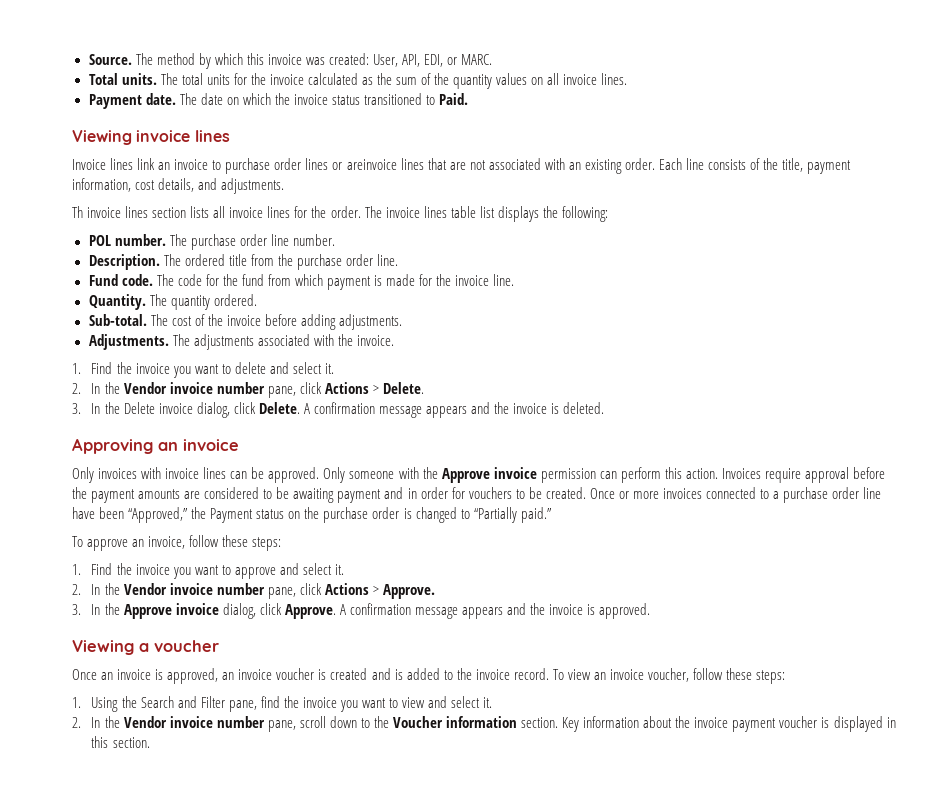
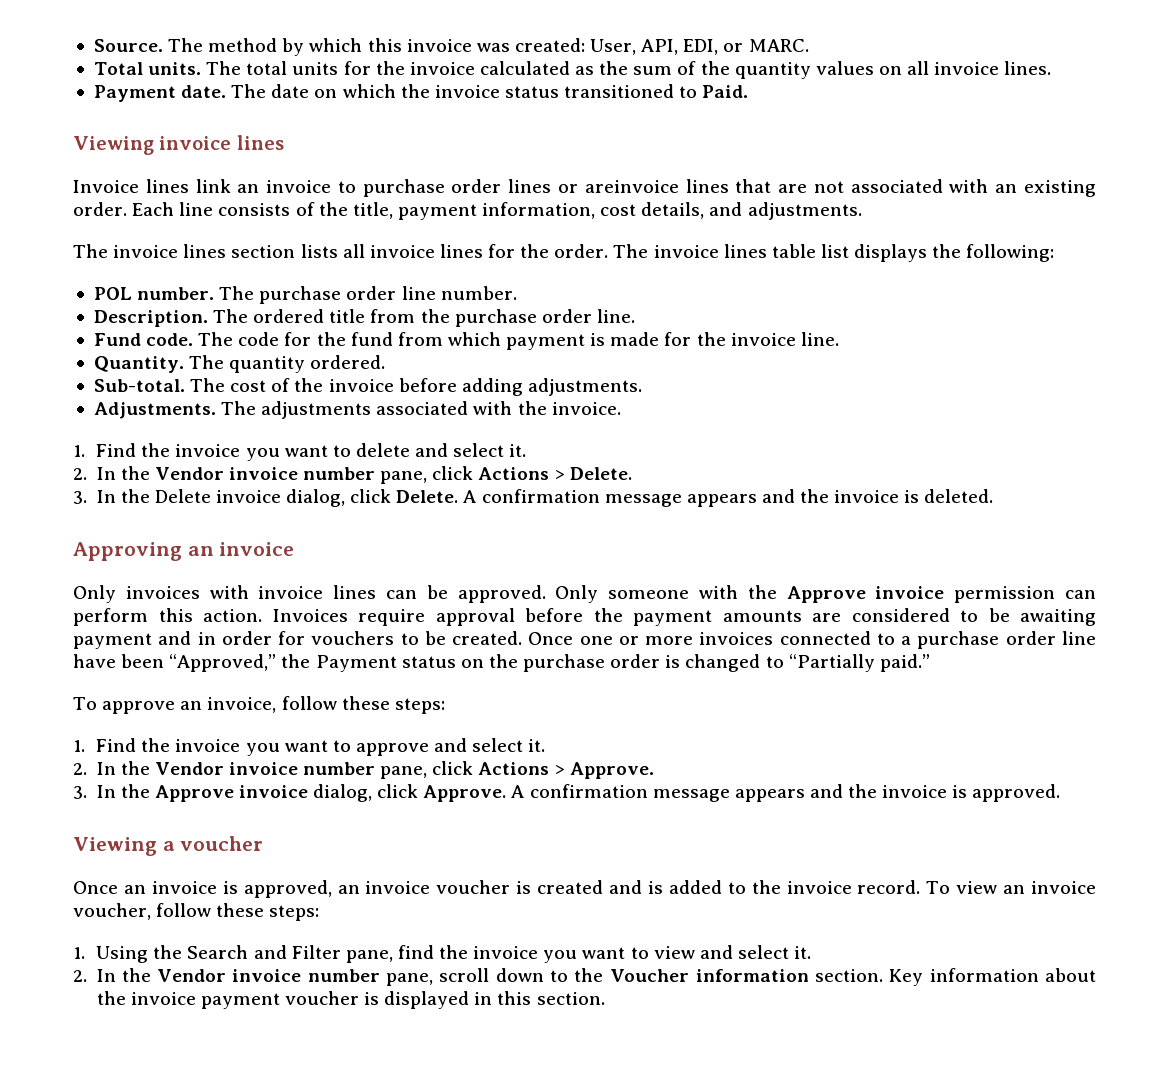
- Th invoice lines section lists all invoice lines for the order.
+ The invoice lines section lists all invoice lines for the order.
- Once or more invoices connected to a purchase order line have been “Approved,” the Payment status on the purchase order is changed to “Partially paid.”
+ Once one or more invoices connected to a purchase order line have been “Approved,” the Payment status on the purchase order is changed to “Partially paid.”

